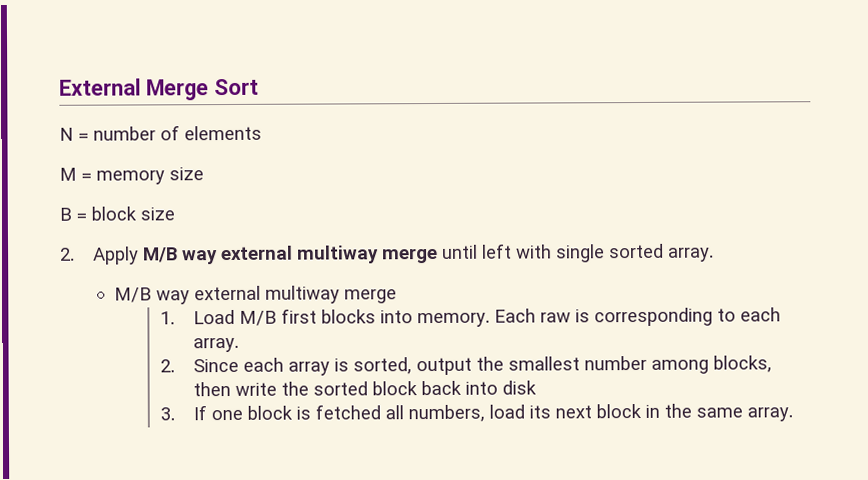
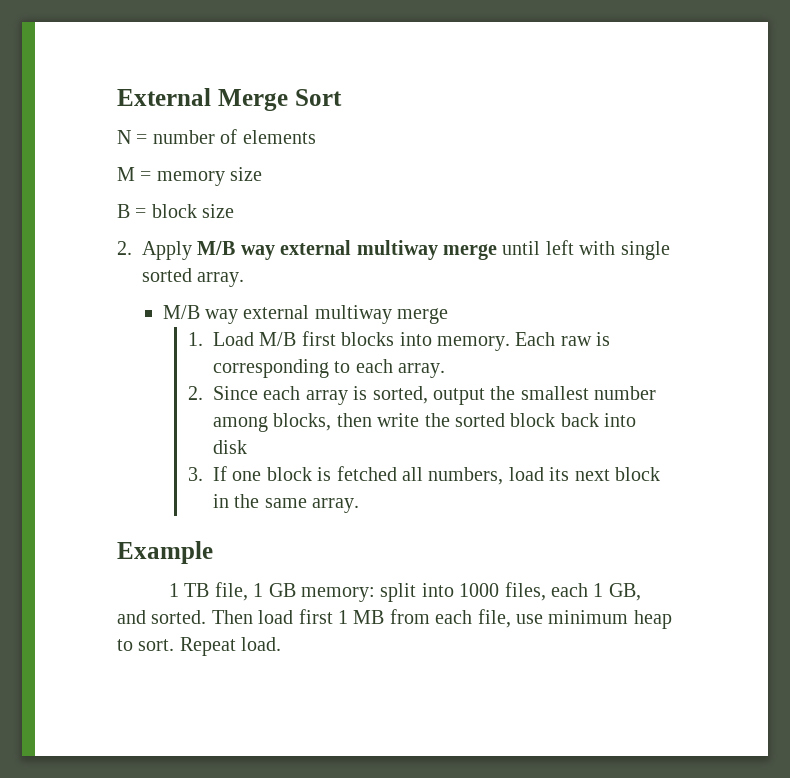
+ Example
+ 1 TB file, 1 GB memory: split into 1000 files, each 1 GB, and sorted. Then load first 1 MB from each file, use minimum heap to sort. Repeat load.

